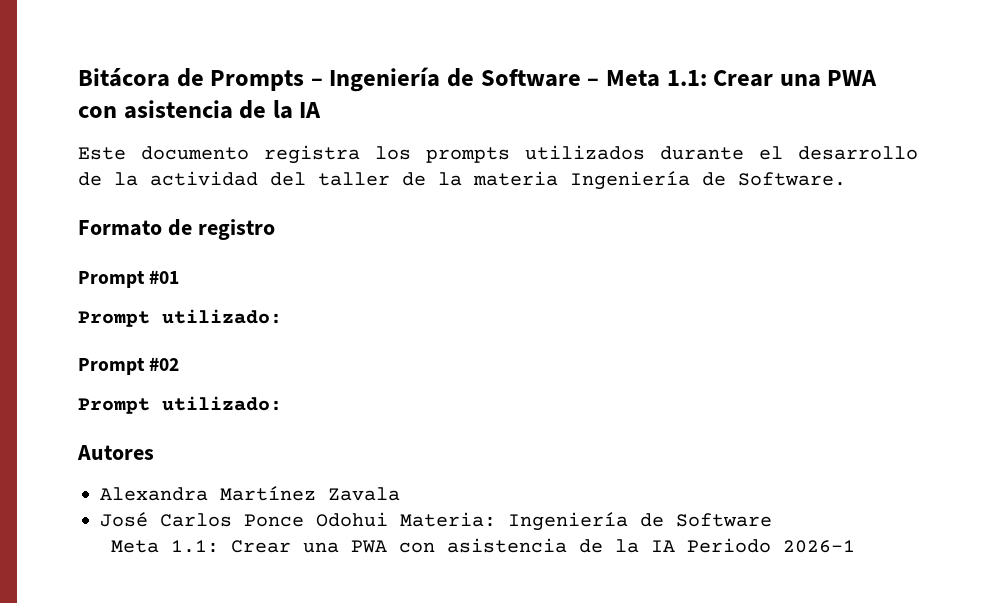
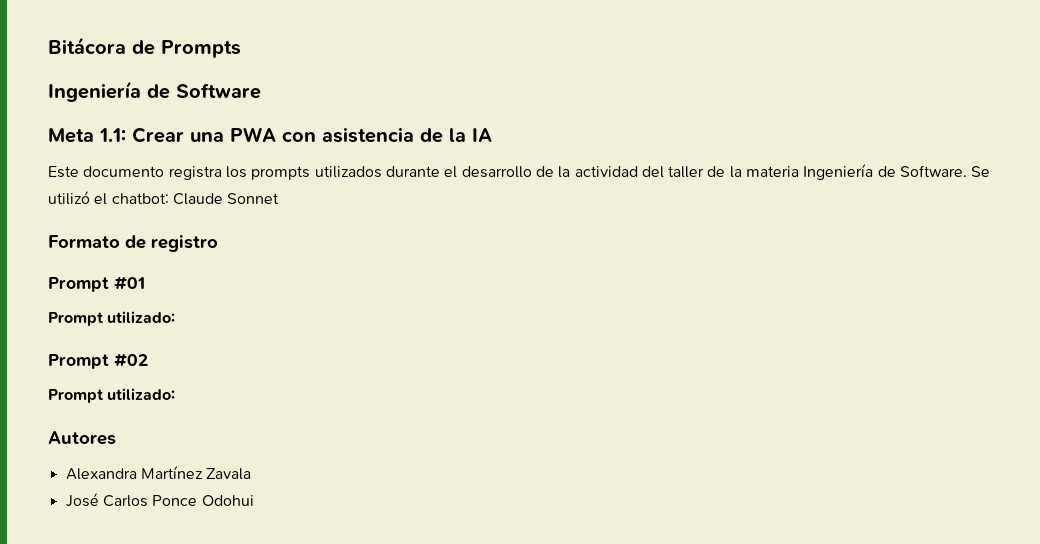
- Bitácora de Prompts – Ingeniería de Software – Meta 1.1: Crear una PWA con asistencia de la IA
+ Bitácora de Prompts
+ Ingeniería de Software
+ Meta 1.1: Crear una PWA con asistencia de la IA
+ Se utilizó el chatbot: Claude Sonnet
- José Carlos Ponce Odohui Materia: Ingeniería de Software
- Meta 1.1: Crear una PWA con asistencia de la IA Periodo 2026-1
+ José Carlos Ponce Odohui

